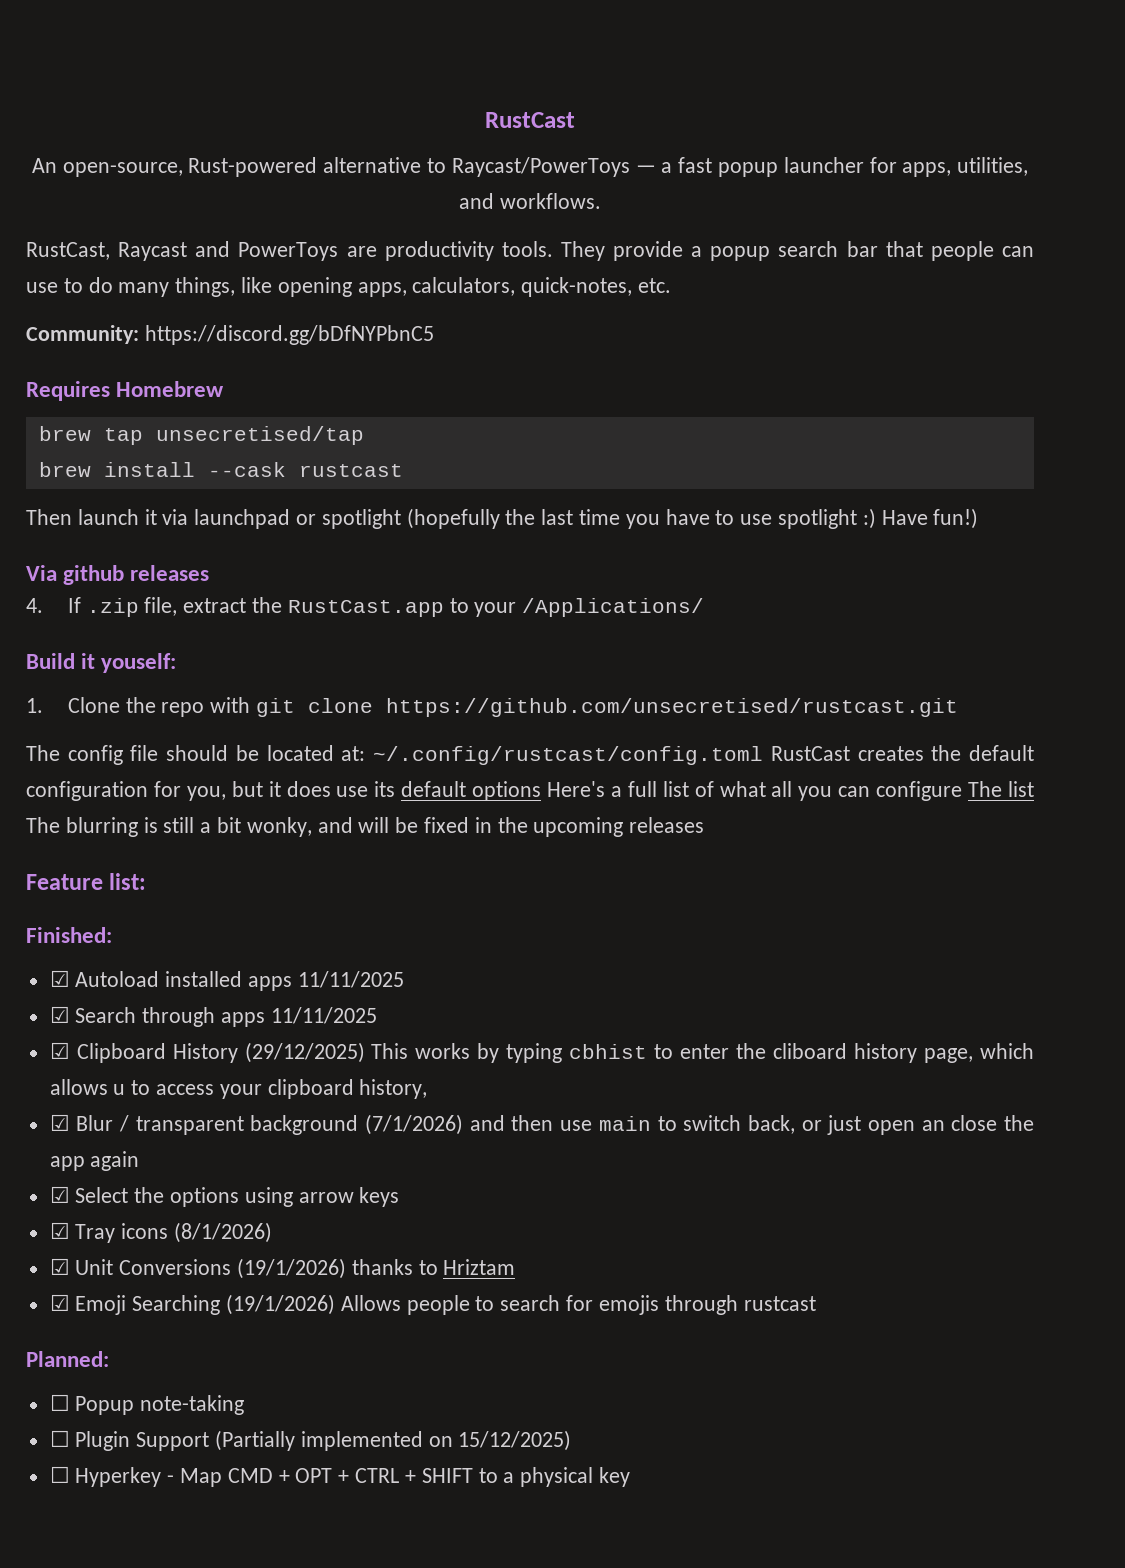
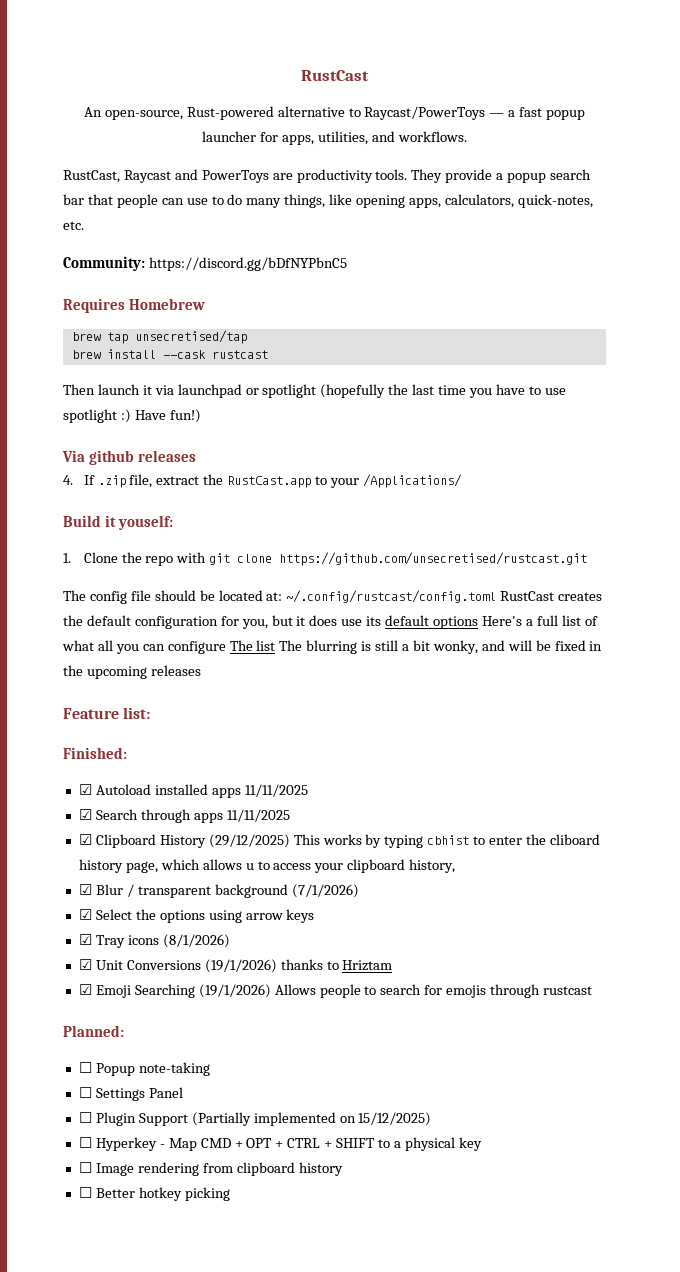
- ☑ Blur / transparent background (7/1/2026) and then use main to switch back, or just open an close the app again
+ ☑ Blur / transparent background (7/1/2026)
+ ☐ Settings Panel
+ ☐ Image rendering from clipboard history
+ ☐ Better hotkey picking

